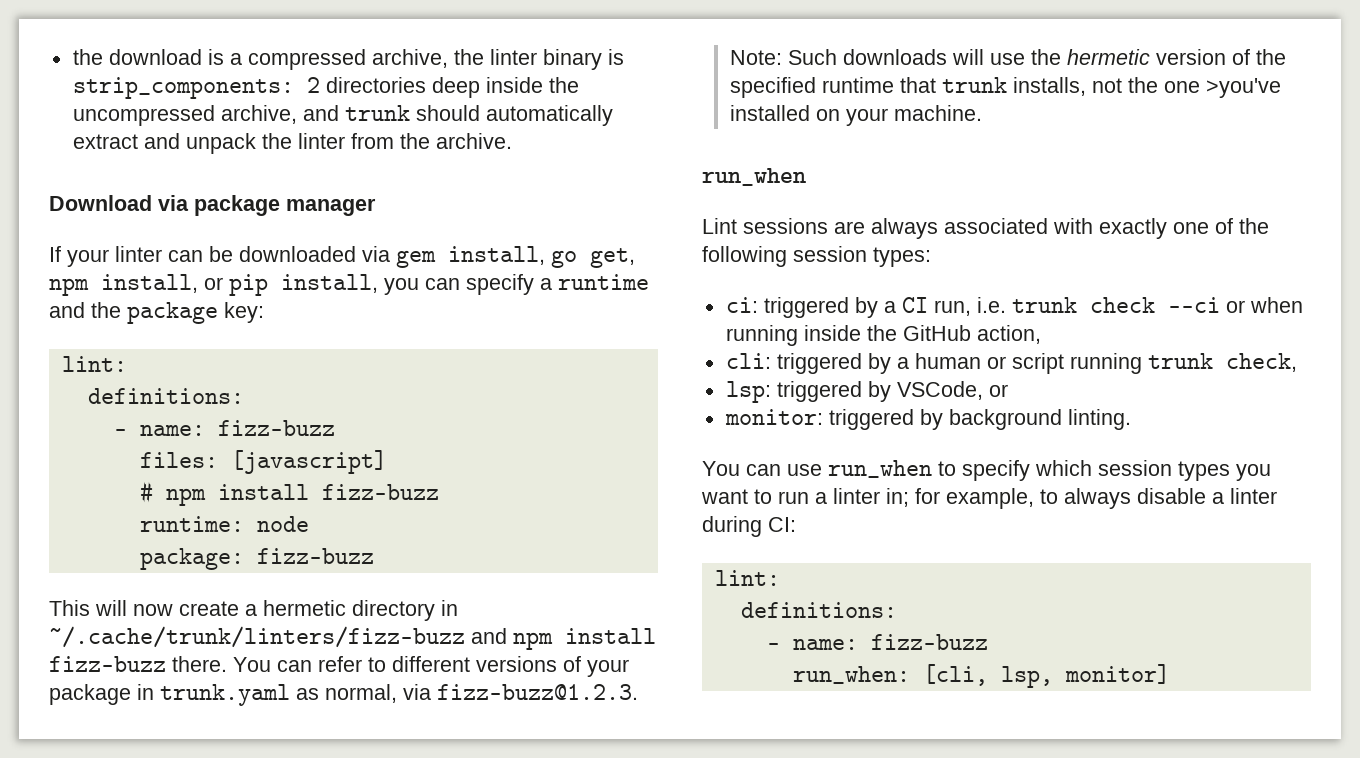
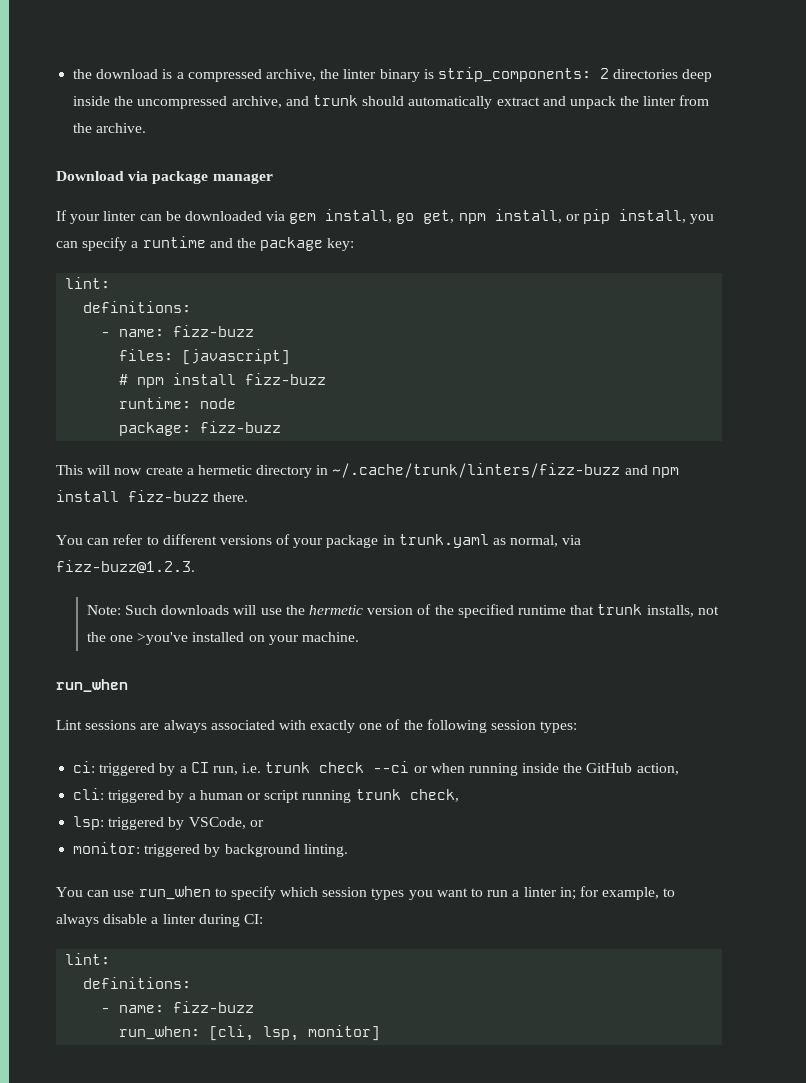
- This will now create a hermetic directory in ~/.cache/trunk/linters/fizz-buzz and npm install fizz-buzz there. You can refer to different versions of your package in trunk.yaml as normal, via fizz-buzz@1.2.3.
+ This will now create a hermetic directory in ~/.cache/trunk/linters/fizz-buzz and npm install fizz-buzz there.
+ You can refer to different versions of your package in trunk.yaml as normal, via fizz-buzz@1.2.3.

